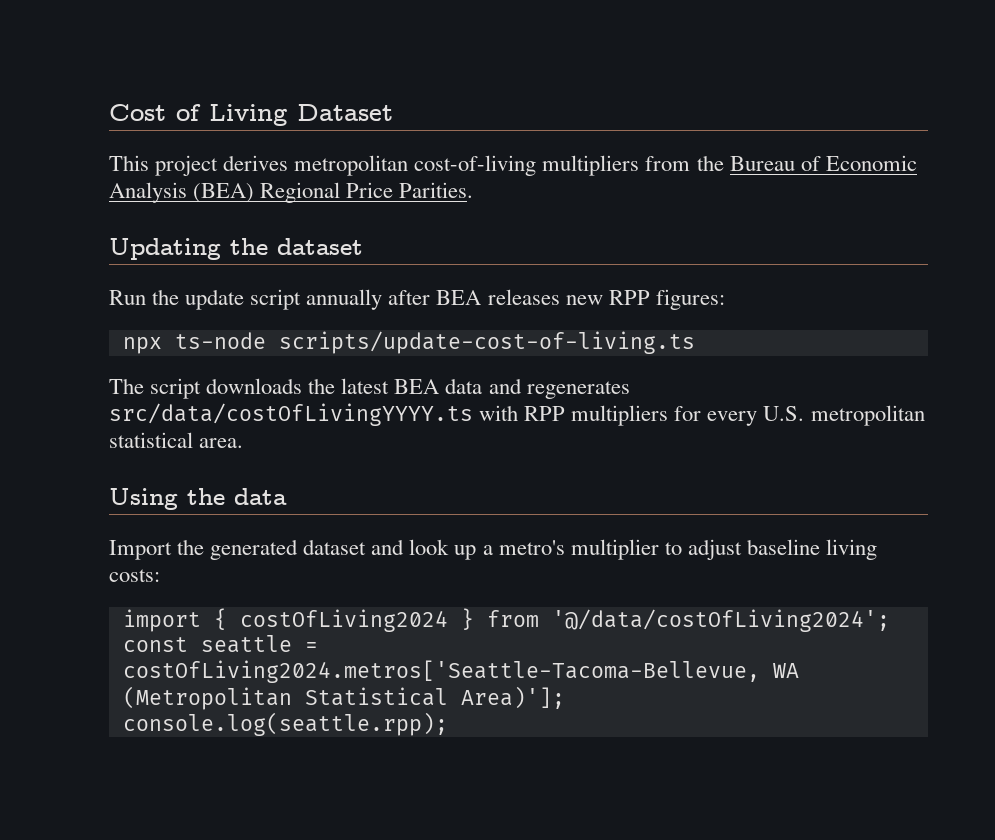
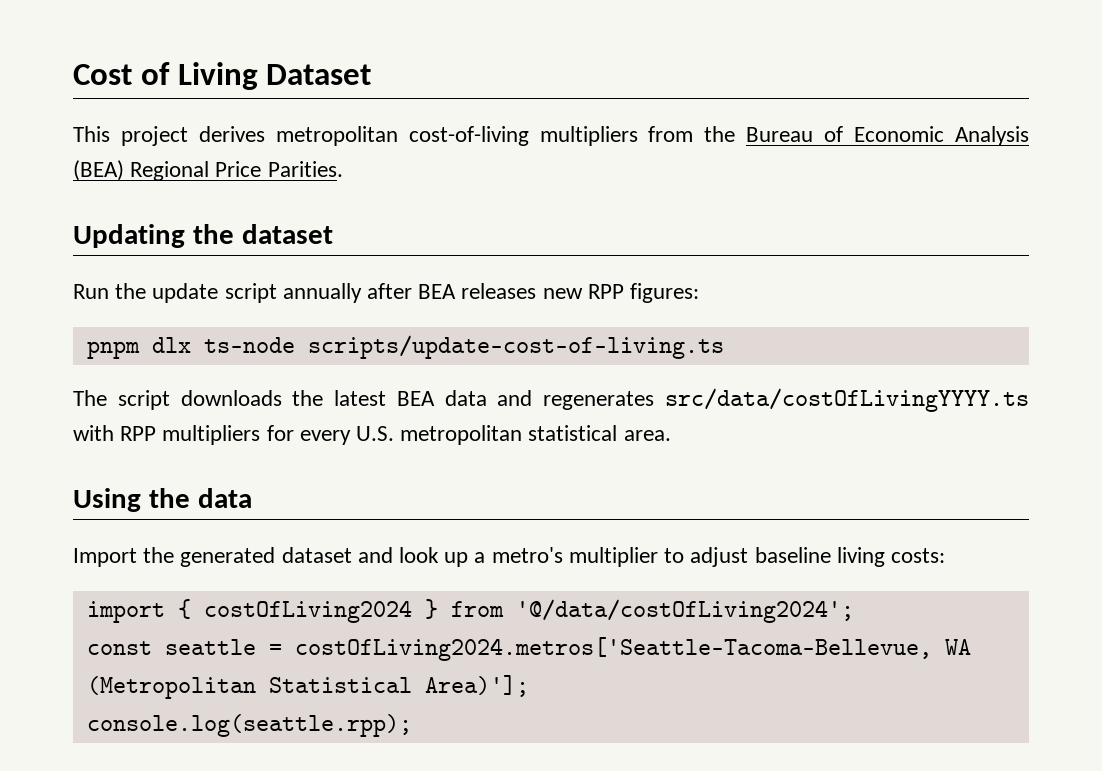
- npx ts-node scripts/update-cost-of-living.ts
+ pnpm dlx ts-node scripts/update-cost-of-living.ts

